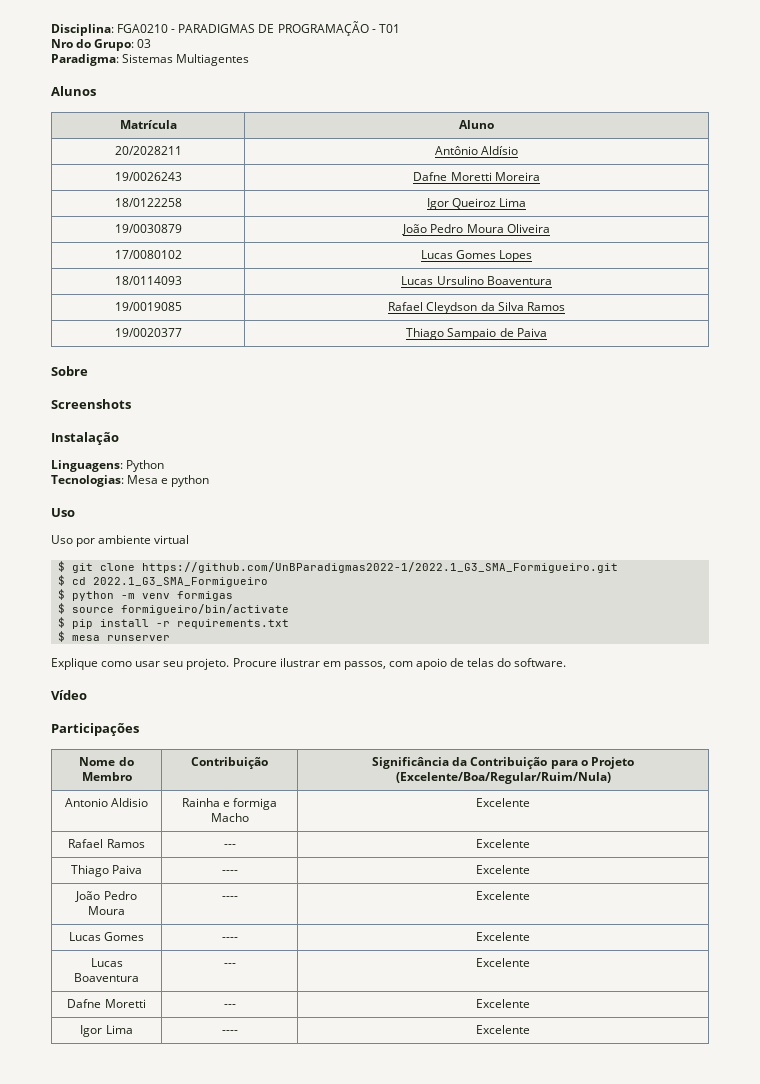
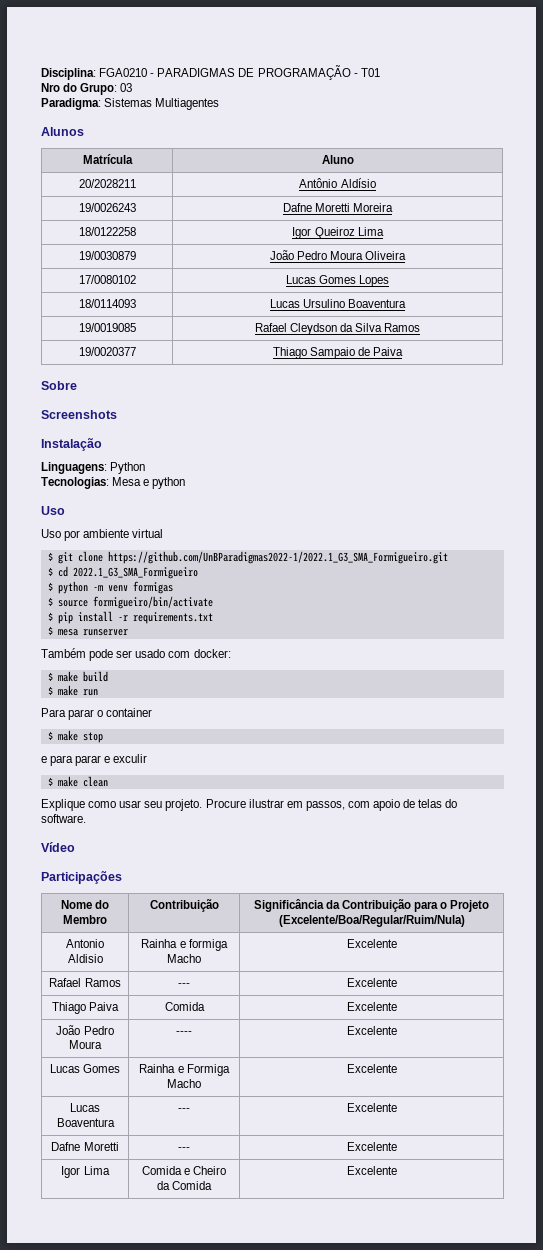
+ Também pode ser usado com docker:
+ $ make build
+ $ make run
+ Para parar o container
+ $ make stop
+ e para parar e exculir
+ $ make clean
- Thiago Paiva | ---- | Excelente
+ Thiago Paiva | Comida | Excelente
- Lucas Gomes | ---- | Excelente
+ Lucas Gomes | Rainha e Formiga Macho | Excelente
- Igor Lima | ---- | Excelente
+ Igor Lima | Comida e Cheiro da Comida | Excelente

